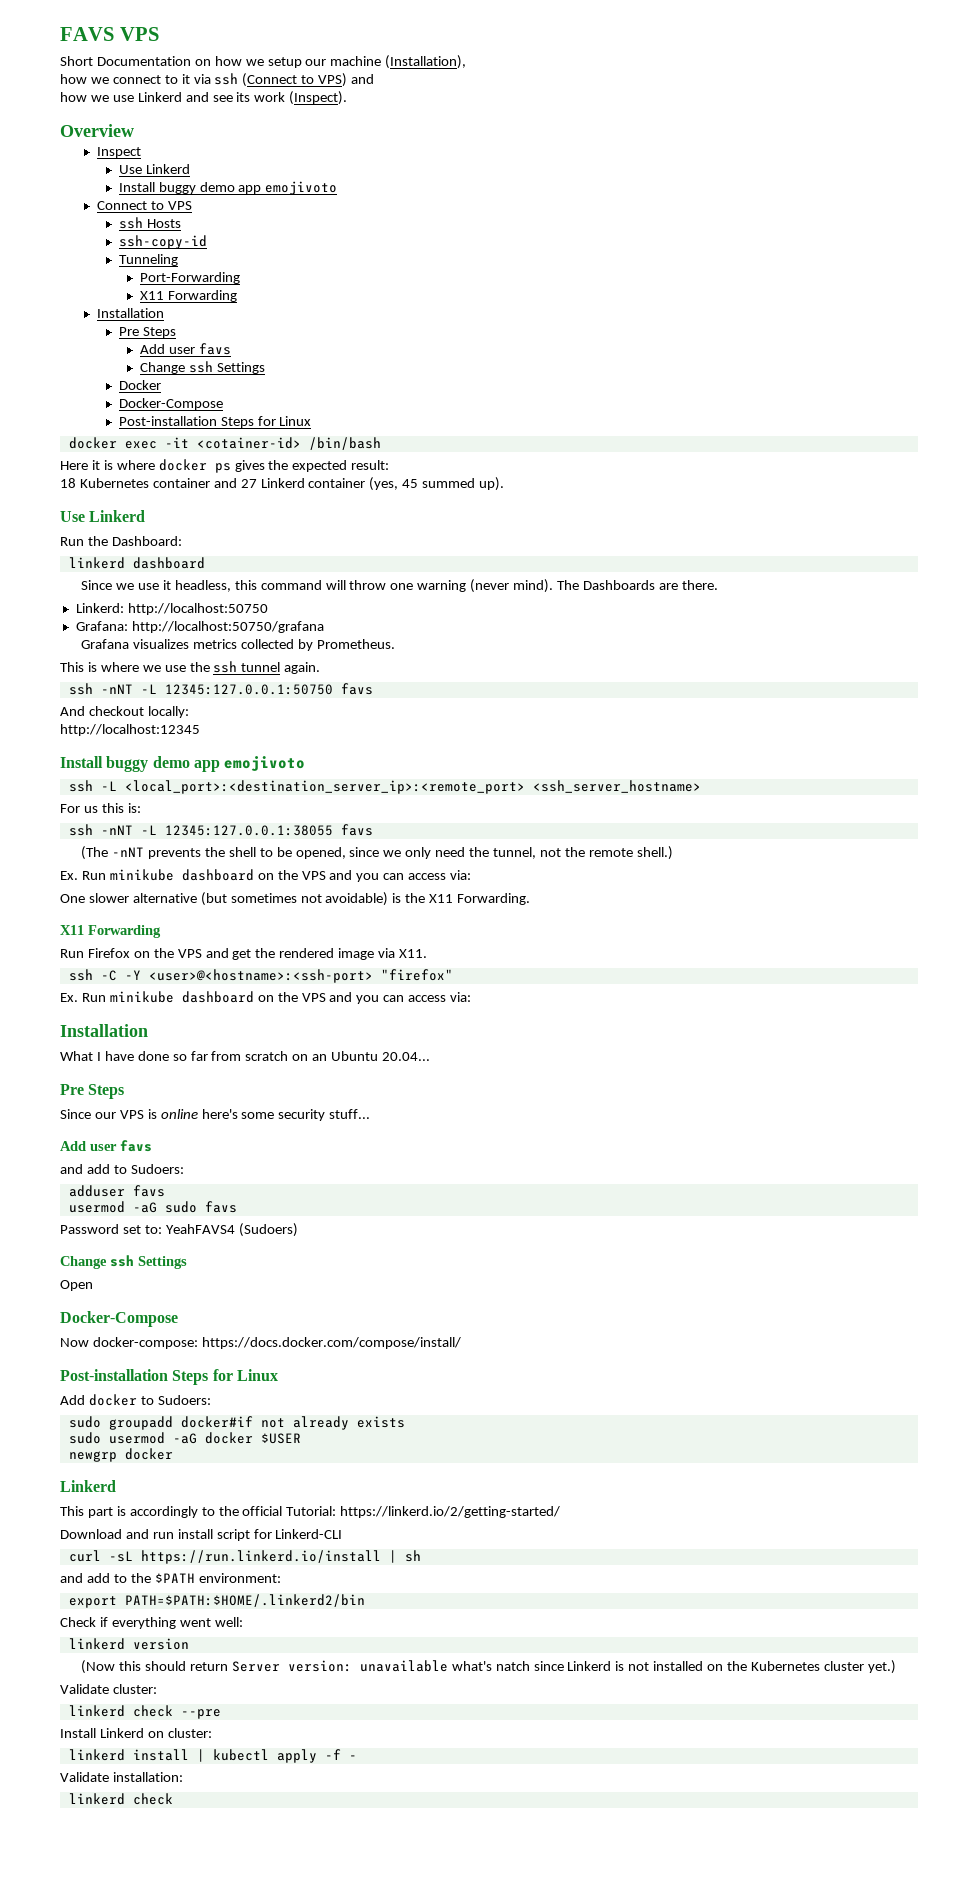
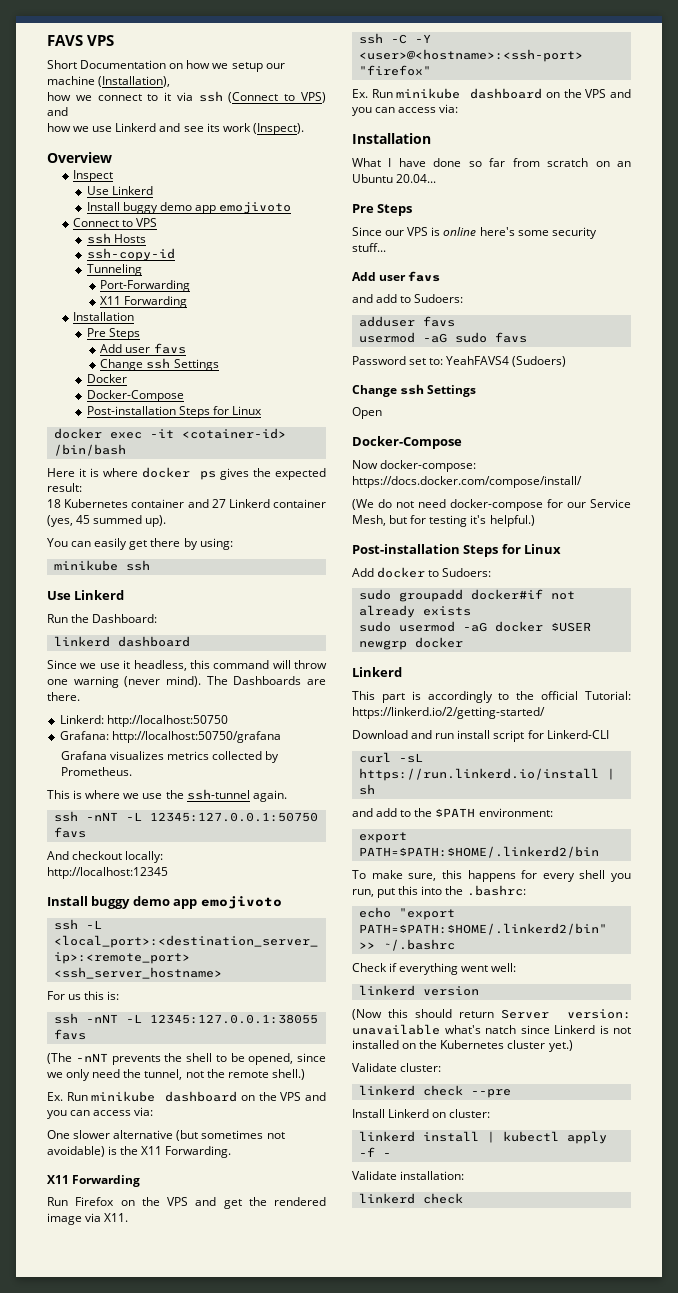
+ You can easily get there by using:
+ minikube ssh
- This is where we use the ssh tunnel again.
+ This is where we use the ssh-tunnel again.
+ (We do not need docker-compose for our Service Mesh, but for testing it's helpful.)
+ To make sure, this happens for every shell you run, put this into the .bashrc:
+ echo "export PATH=$PATH:$HOME/.linkerd2/bin" >> ~/.bashrc

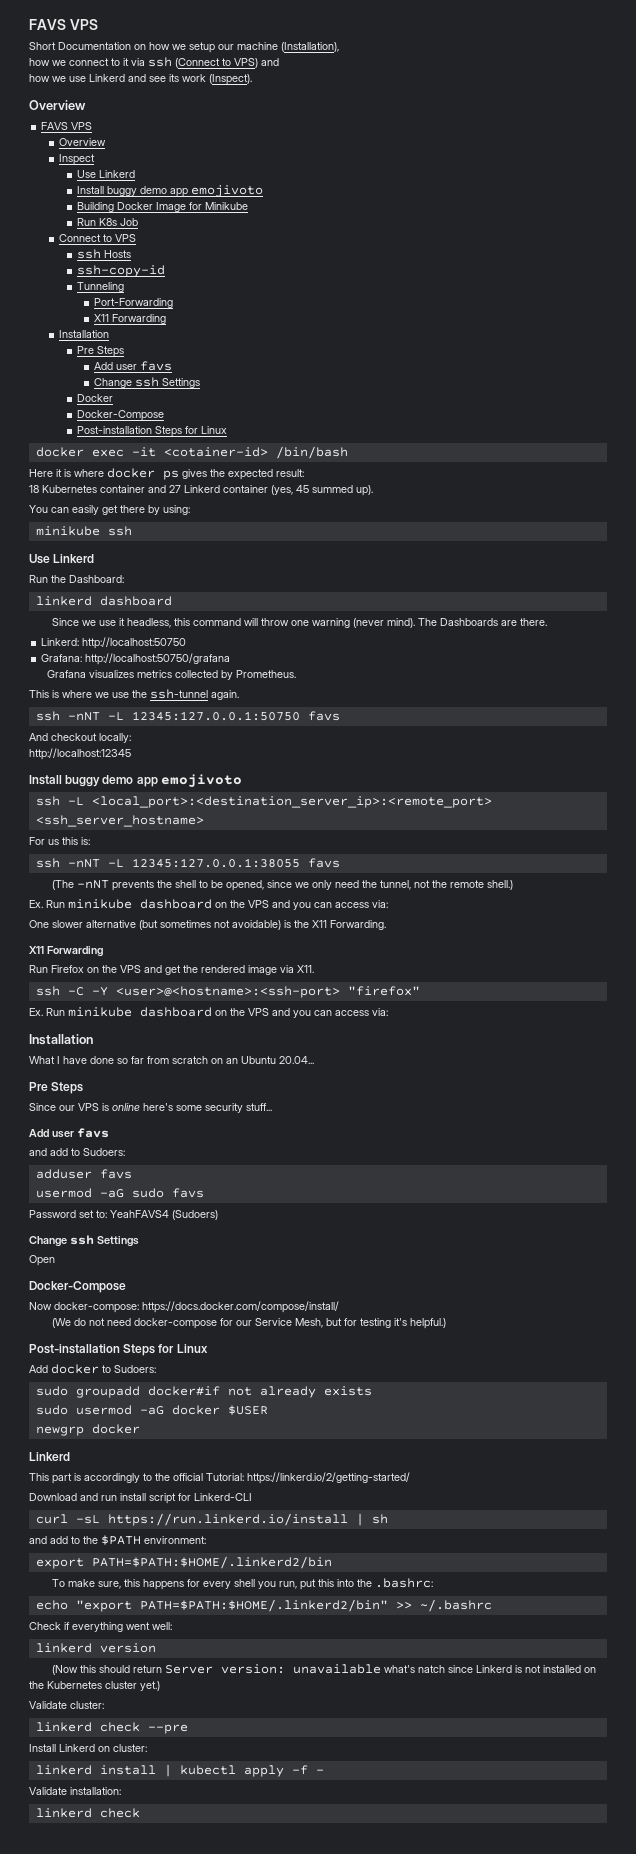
  how we use Linkerd and see its work (Inspect).
+ Overview
+ FAVS VPS
+ Building Docker Image for Minikube
+ Run K8s Job

